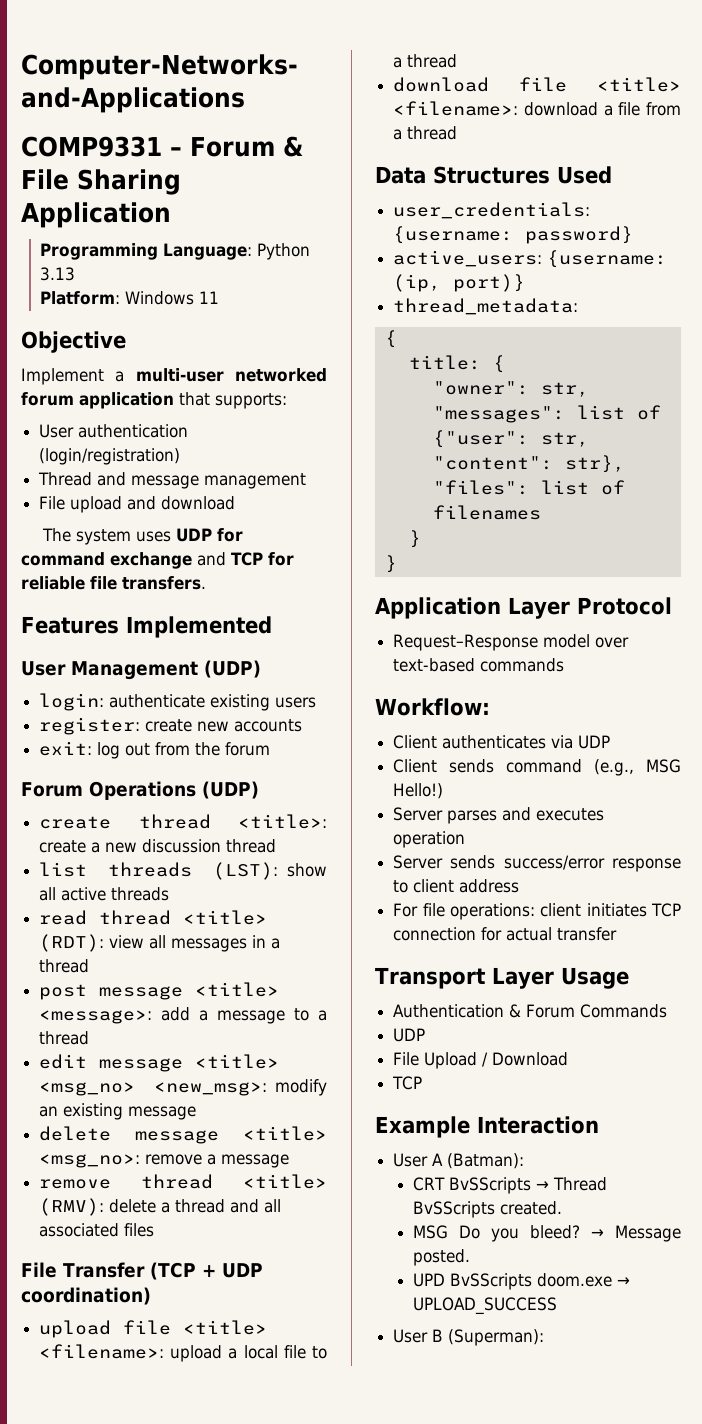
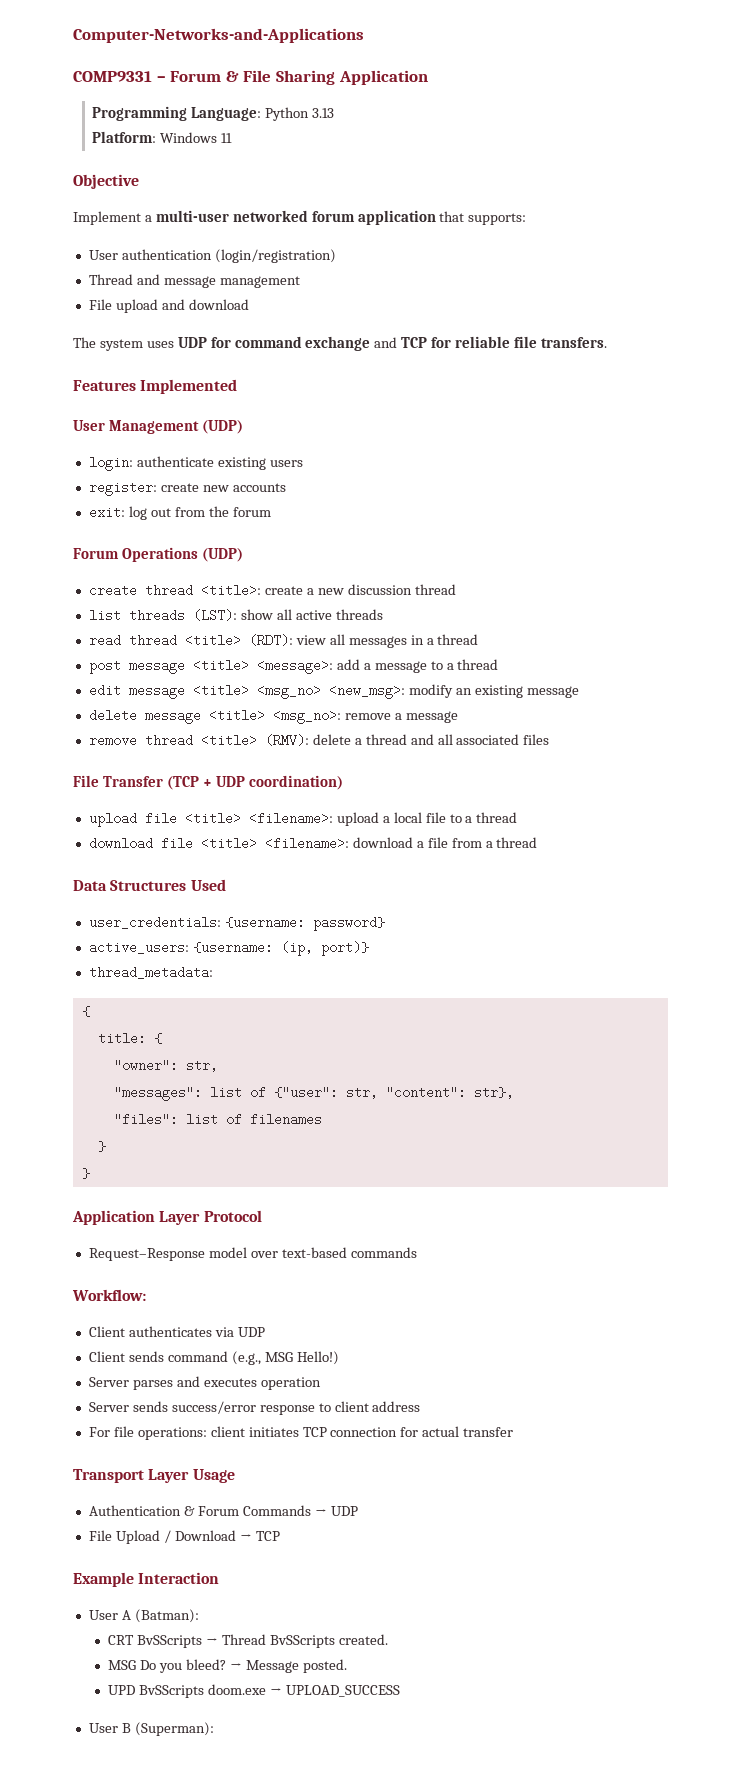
- Authentication & Forum Commands
- UDP
+ Authentication & Forum Commands → UDP
- File Upload / Download
- TCP
+ File Upload / Download → TCP

